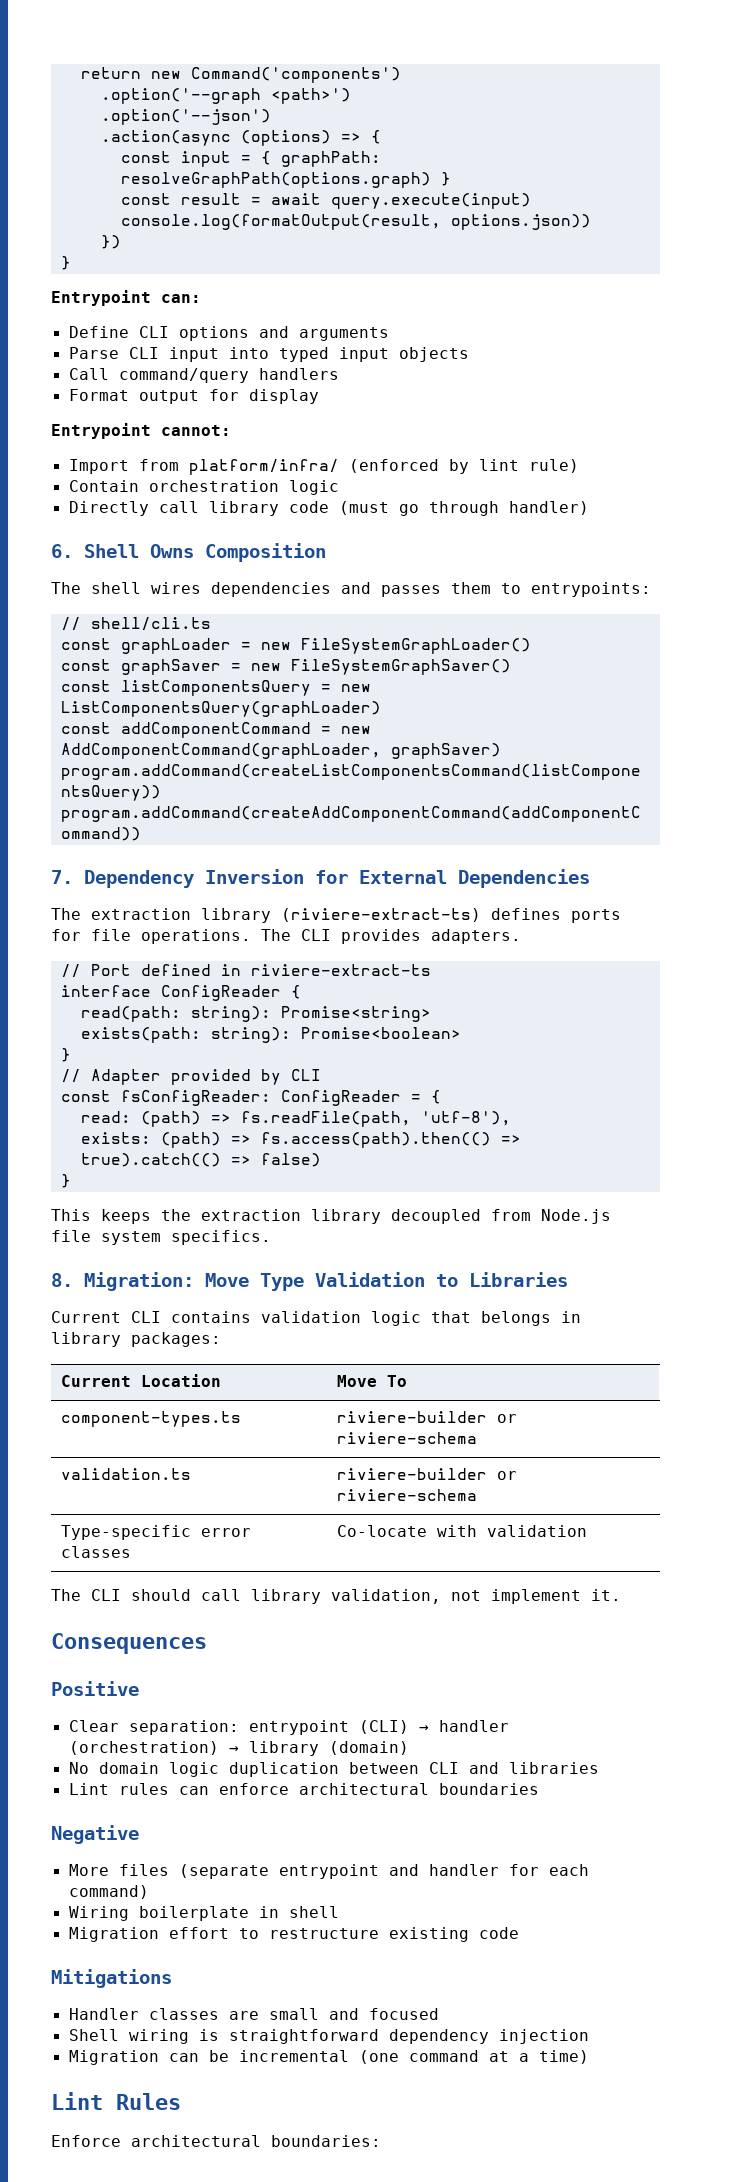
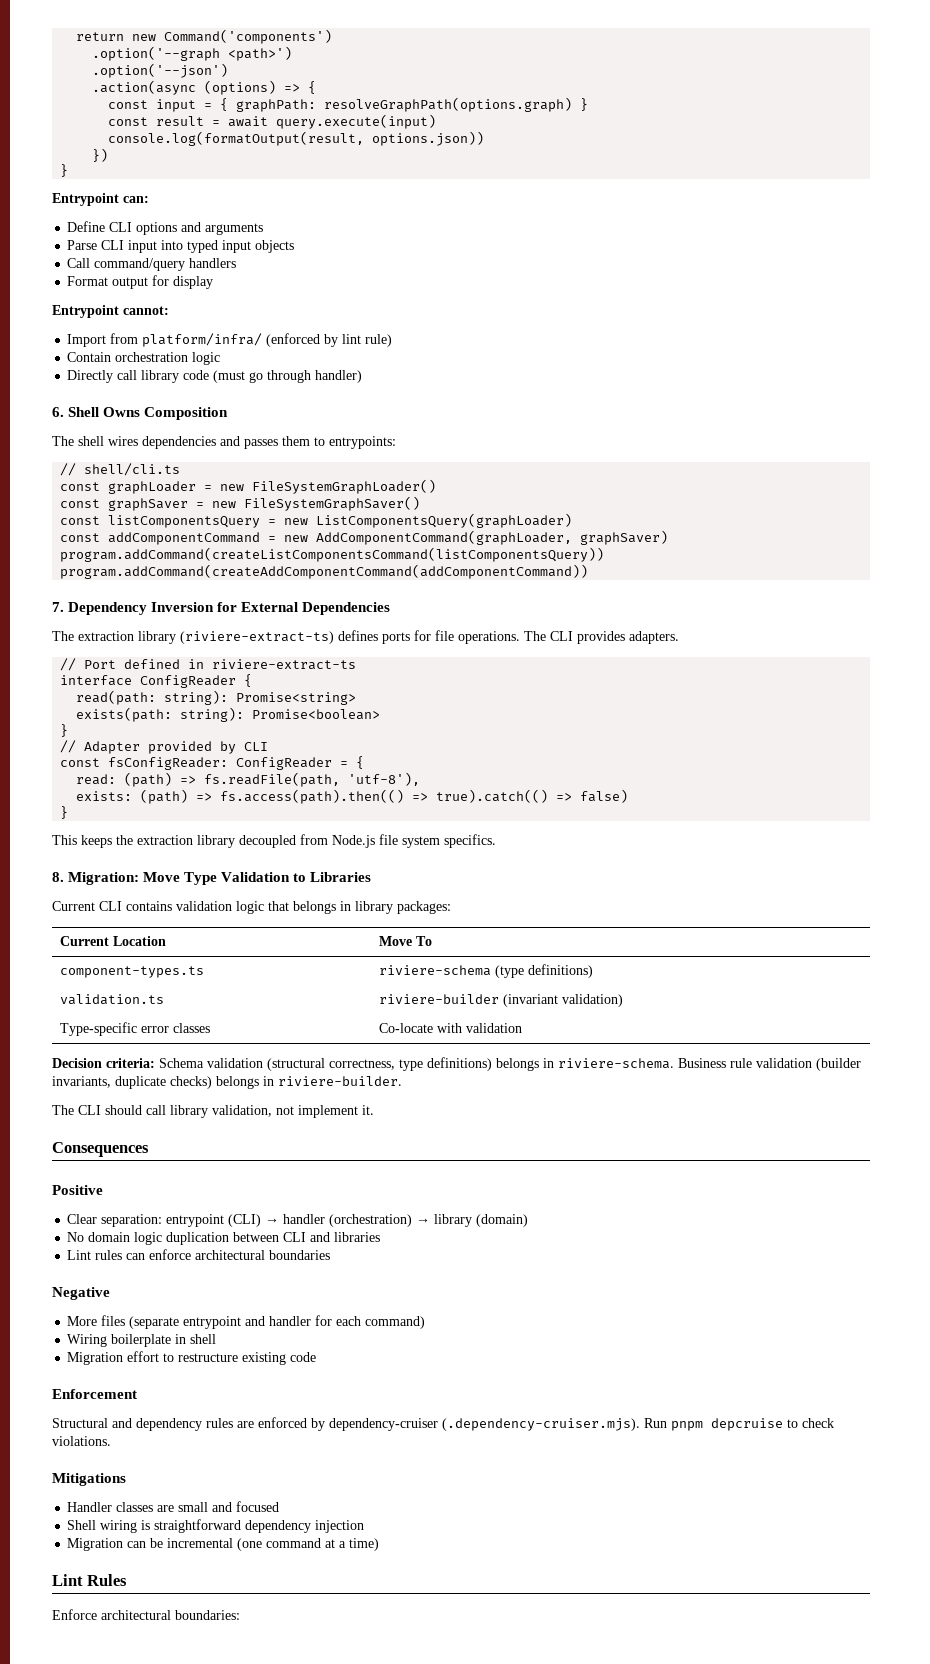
- component-types.ts | riviere-builder or riviere-schema
+ component-types.ts | riviere-schema (type definitions)
- validation.ts | riviere-builder or riviere-schema
+ validation.ts | riviere-builder (invariant validation)
+ Decision criteria: Schema validation (structural correctness, type definitions) belongs in riviere-schema. Business rule validation (builder invariants, duplicate checks) belongs in riviere-builder.
+ Enforcement
+ Structural and dependency rules are enforced by dependency-cruiser (.dependency-cruiser.mjs). Run pnpm depcruise to check violations.

